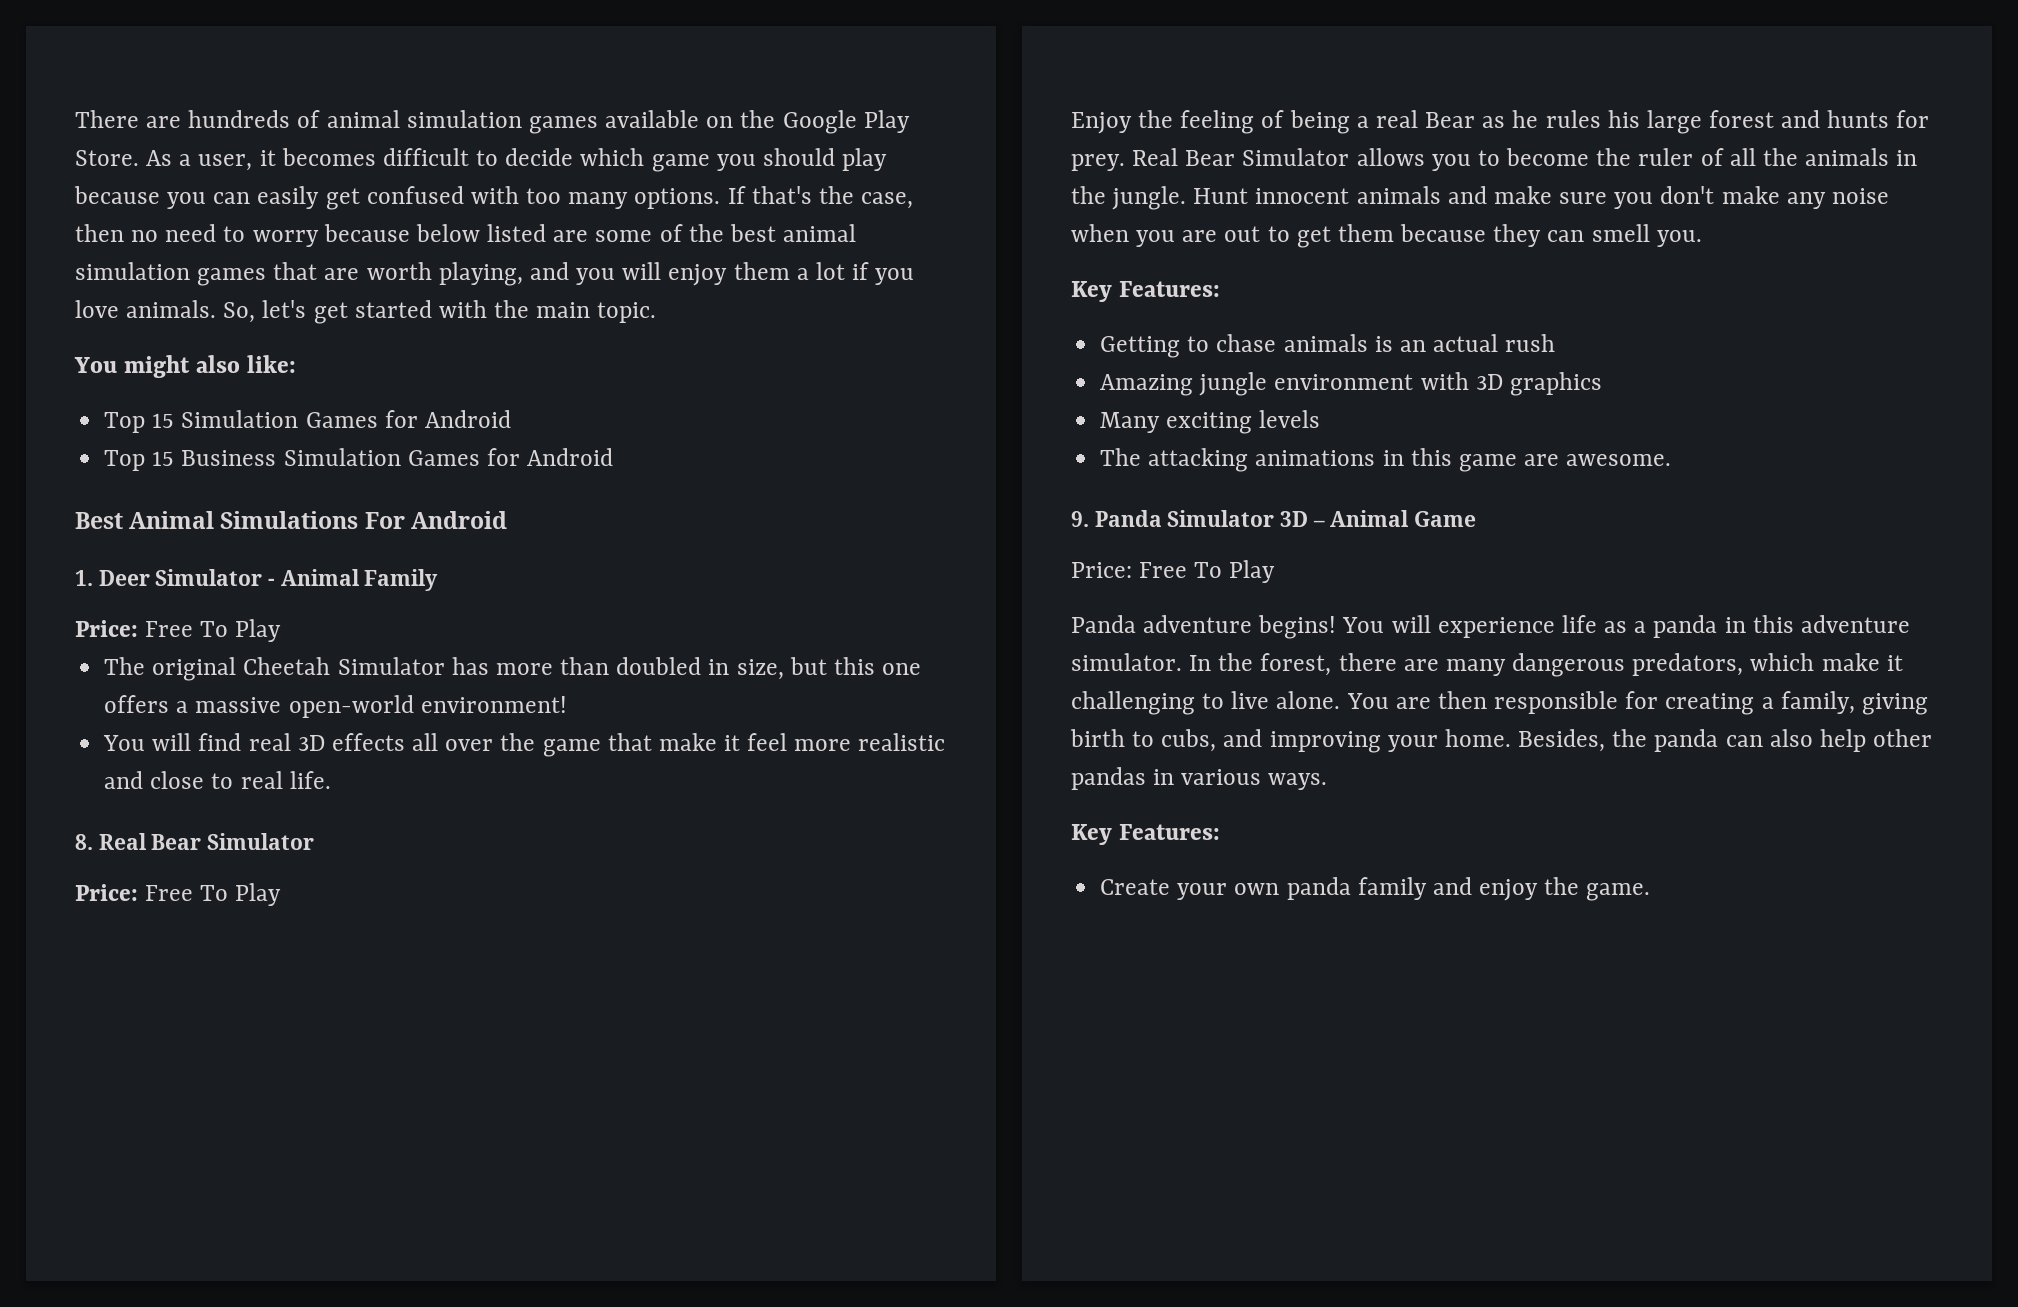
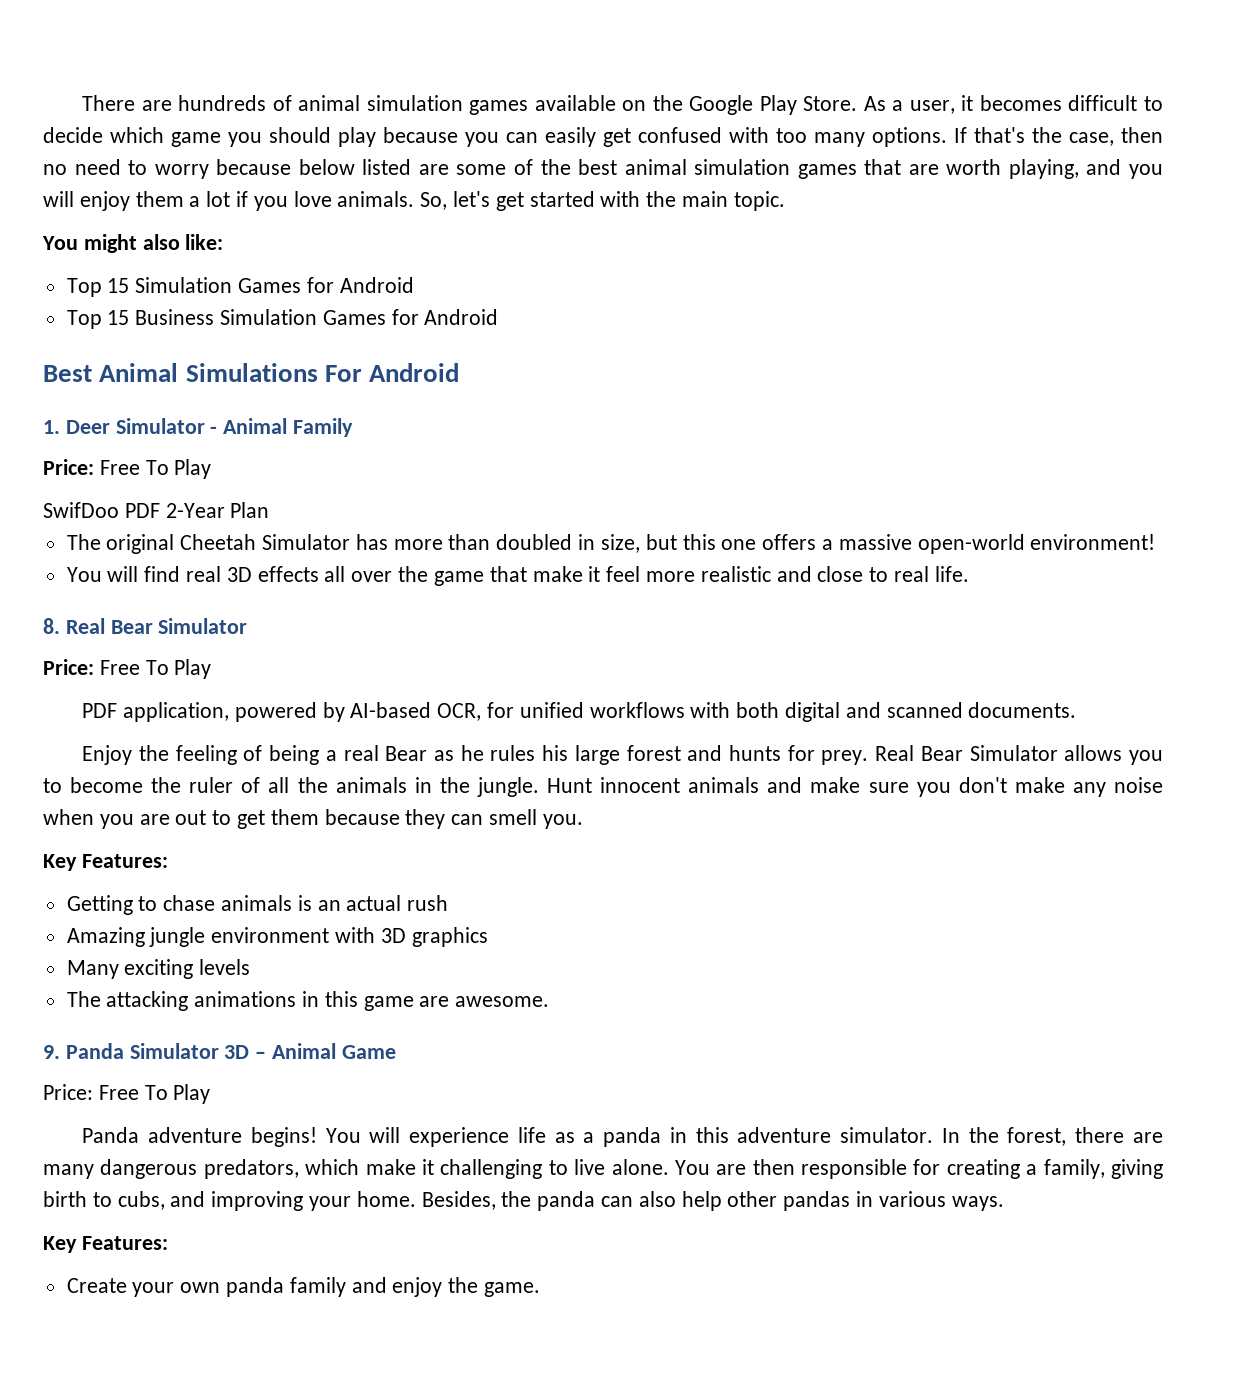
+ SwifDoo PDF 2-Year Plan
+ PDF application, powered by AI-based OCR, for unified workflows with both digital and scanned documents.

